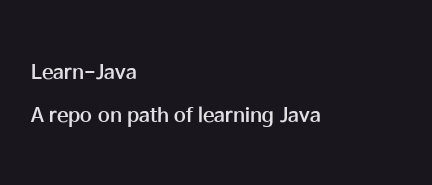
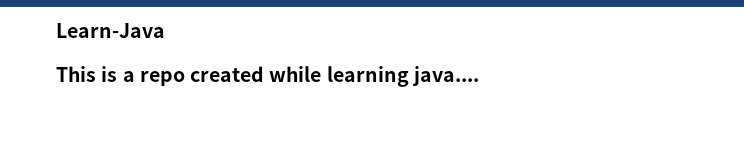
- A repo on path of learning Java
+ This is a repo created while learning java....

